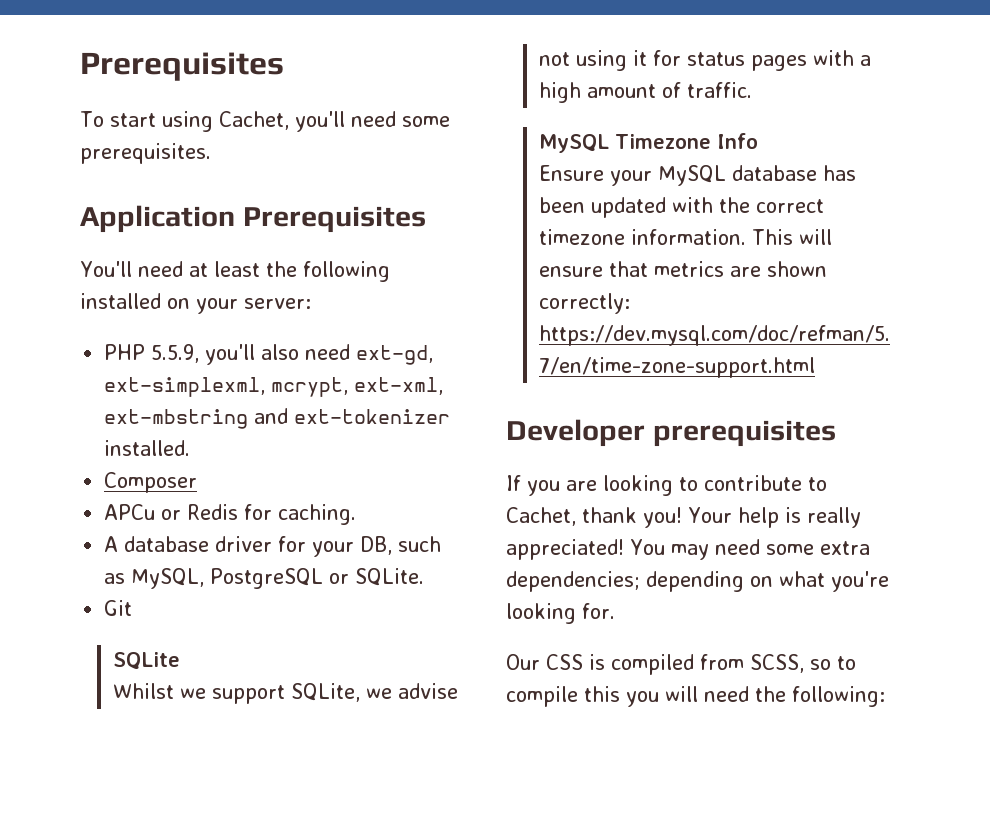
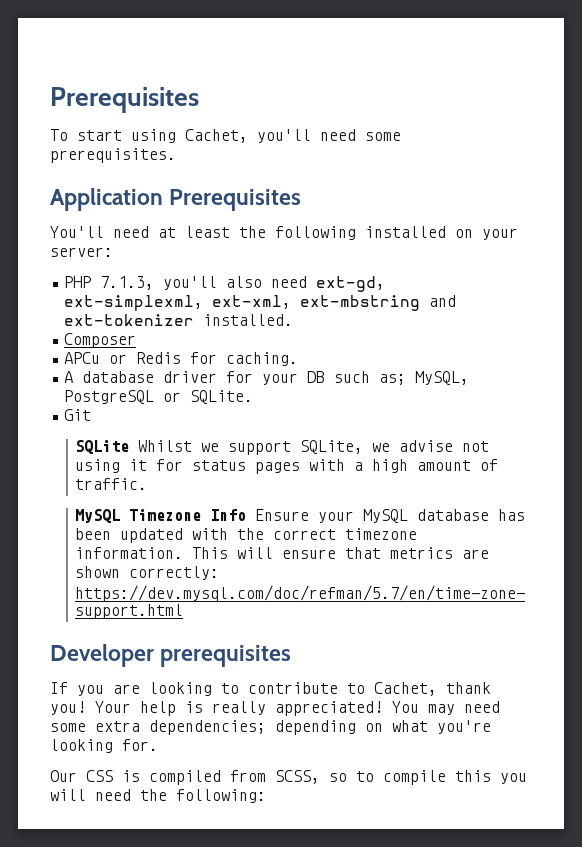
- PHP 5.5.9, you'll also need ext-gd, ext-simplexml, mcrypt, ext-xml, ext-mbstring and ext-tokenizer installed.
+ PHP 7.1.3, you'll also need ext-gd, ext-simplexml, ext-xml, ext-mbstring and ext-tokenizer installed.
- A database driver for your DB, such as MySQL, PostgreSQL or SQLite.
+ A database driver for your DB such as; MySQL, PostgreSQL or SQLite.
- SQLite
- Whilst we support SQLite, we advise not using it for status pages with a high amount of traffic.
+ SQLite Whilst we support SQLite, we advise not using it for status pages with a high amount of traffic.
- MySQL Timezone Info
- Ensure your MySQL database has been updated with the correct timezone information.
+ MySQL Timezone Info Ensure your MySQL database has been updated with the correct timezone information.

